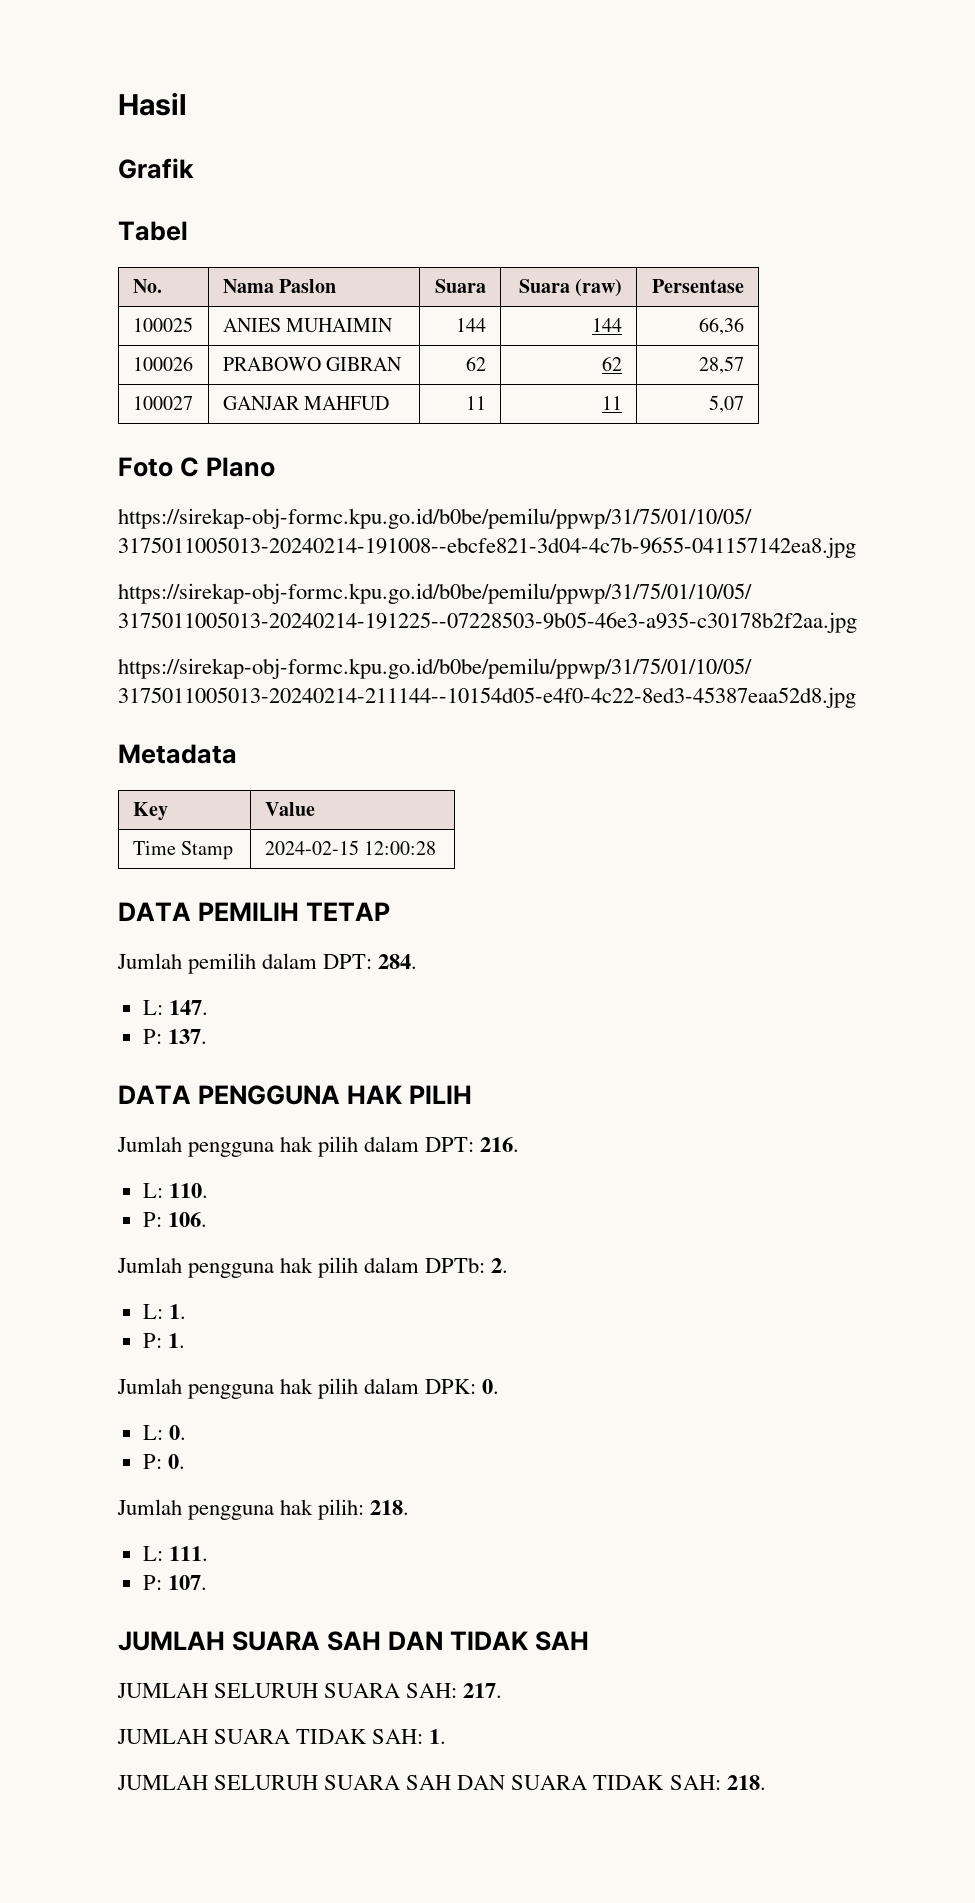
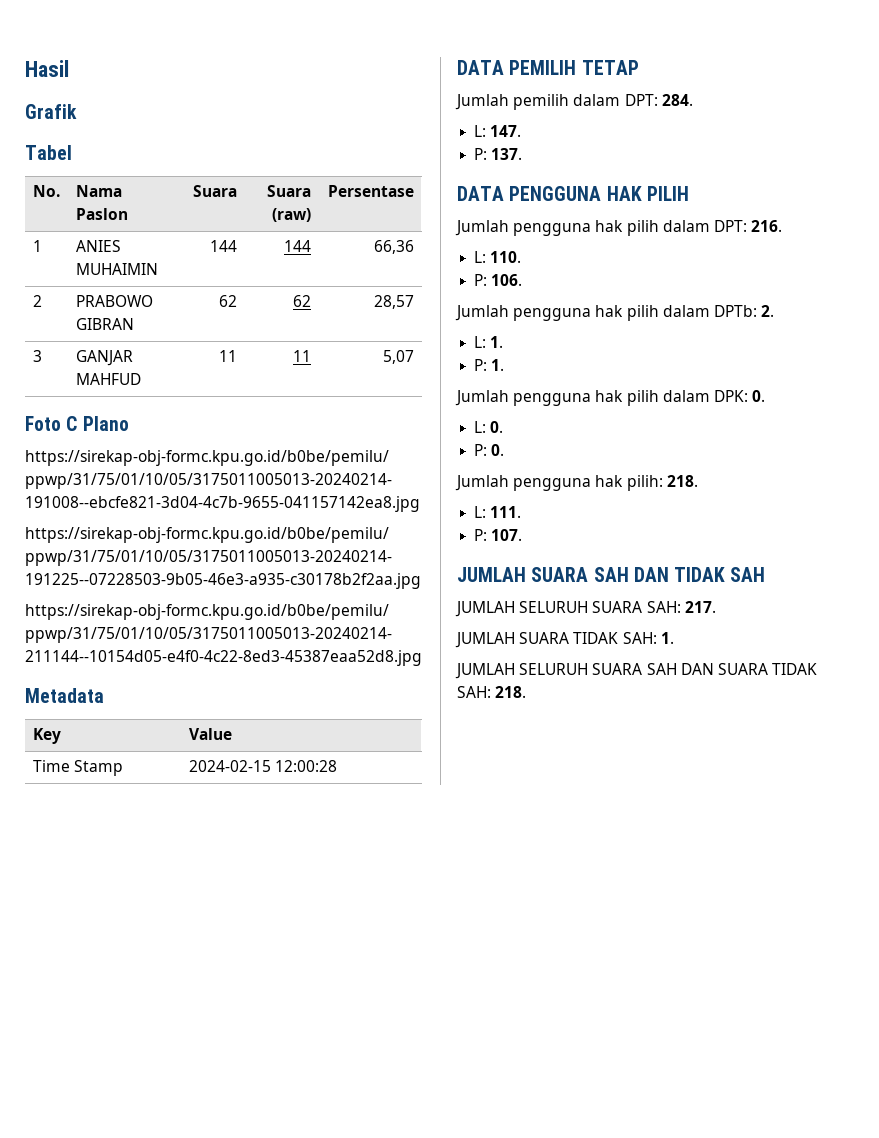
- 100025 | ANIES MUHAIMIN | 144 | 144 | 66,36
+ 1 | ANIES MUHAIMIN | 144 | 144 | 66,36
- 100026 | PRABOWO GIBRAN | 62 | 62 | 28,57
+ 2 | PRABOWO GIBRAN | 62 | 62 | 28,57
- 100027 | GANJAR MAHFUD | 11 | 11 | 5,07
+ 3 | GANJAR MAHFUD | 11 | 11 | 5,07

